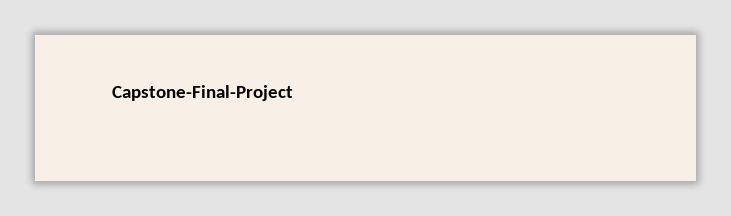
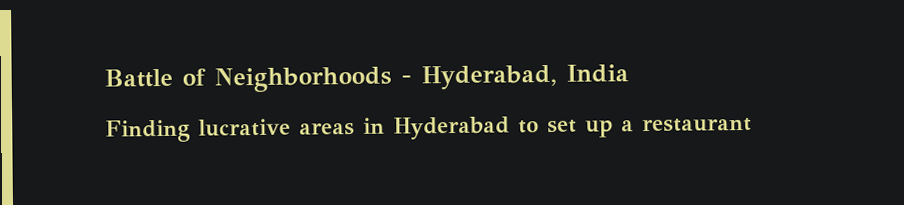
- Capstone-Final-Project
+ Battle of Neighborhoods - Hyderabad, India
+ Finding lucrative areas in Hyderabad to set up a restaurant

